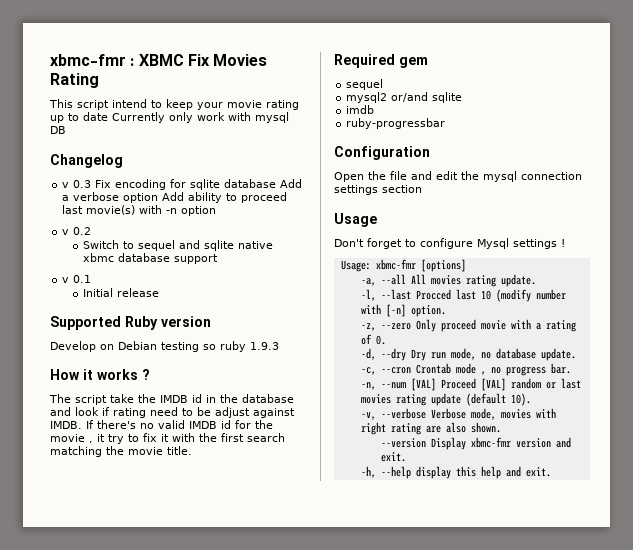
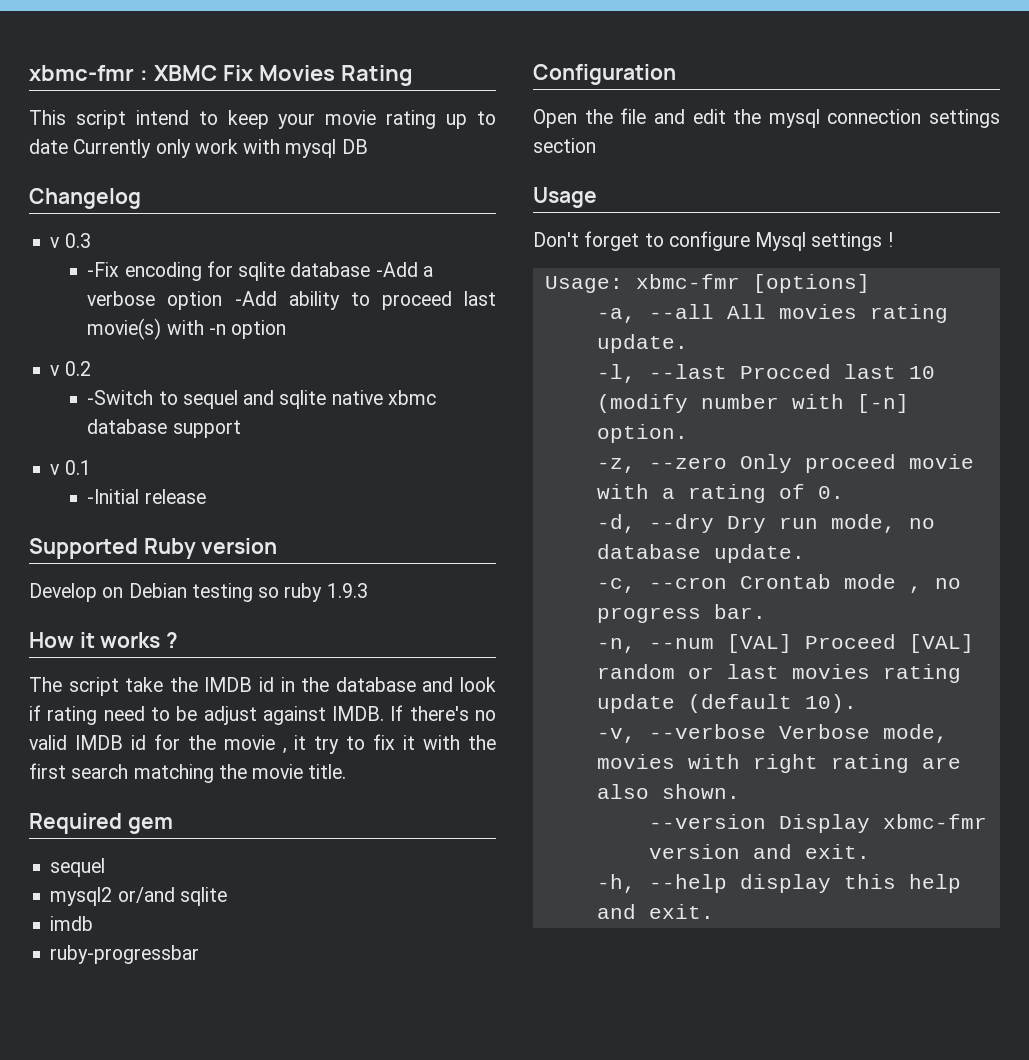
- v 0.3 Fix encoding for sqlite database Add a verbose option Add ability to proceed last movie(s) with -n option
+ v 0.3
+ -Fix encoding for sqlite database -Add a verbose option -Add ability to proceed last movie(s) with -n option
- Switch to sequel and sqlite native xbmc database support
+ -Switch to sequel and sqlite native xbmc database support
- Initial release
+ -Initial release

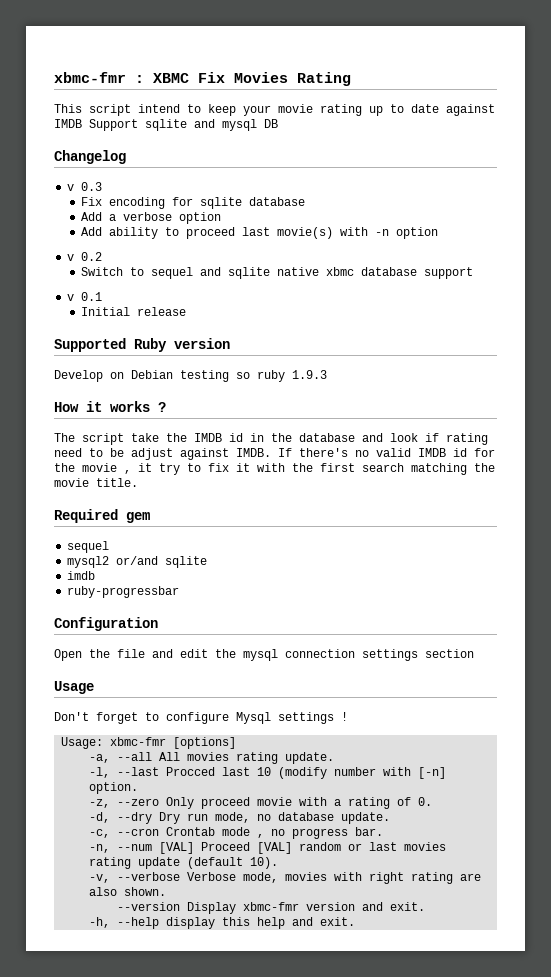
- This script intend to keep your movie rating up to date Currently only work with mysql DB
+ This script intend to keep your movie rating up to date against IMDB Support sqlite and mysql DB
- -Fix encoding for sqlite database -Add a verbose option -Add ability to proceed last movie(s) with -n option
+ Fix encoding for sqlite database
+ Add a verbose option
+ Add ability to proceed last movie(s) with -n option
- -Switch to sequel and sqlite native xbmc database support
+ Switch to sequel and sqlite native xbmc database support
- -Initial release
+ Initial release

